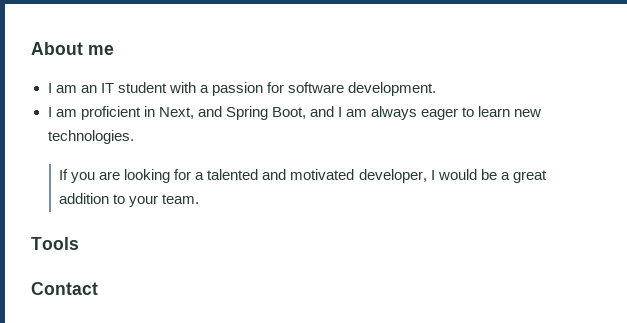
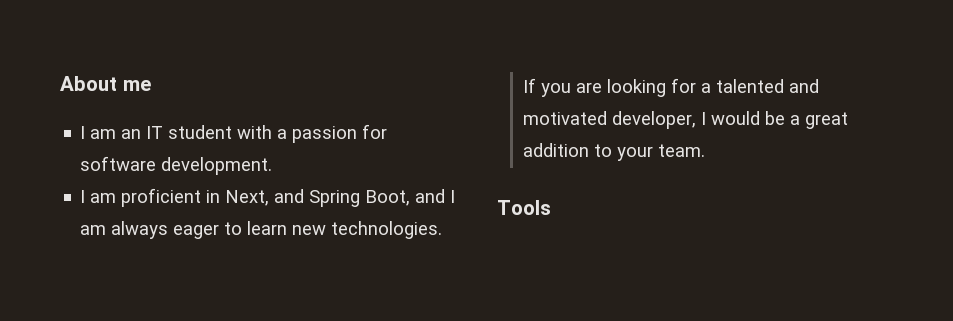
- Contact

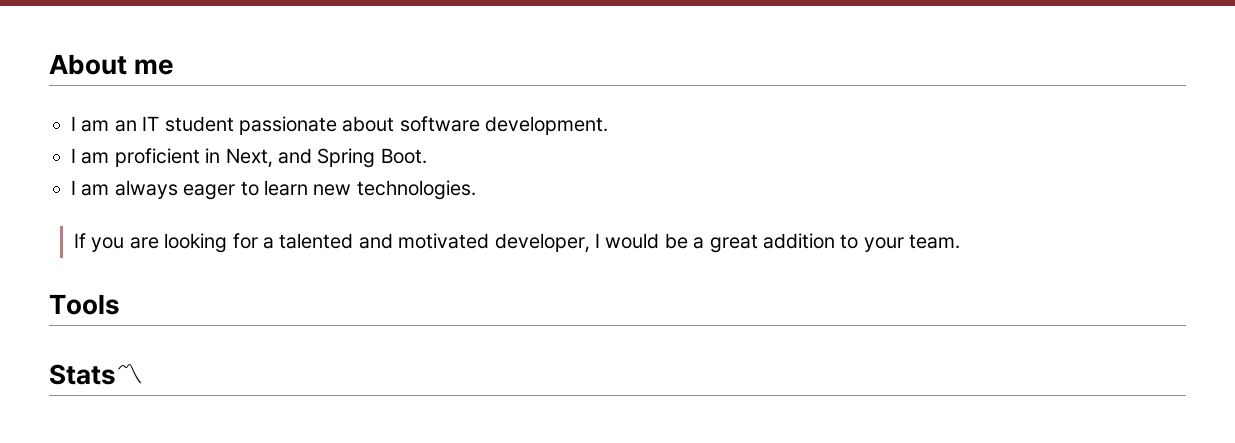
- I am an IT student with a passion for software development.
+ I am an IT student passionate about software development.
- I am proficient in Next, and Spring Boot, and I am always eager to learn new technologies.
+ I am proficient in Next, and Spring Boot.
+ I am always eager to learn new technologies.
+ Stats〽

